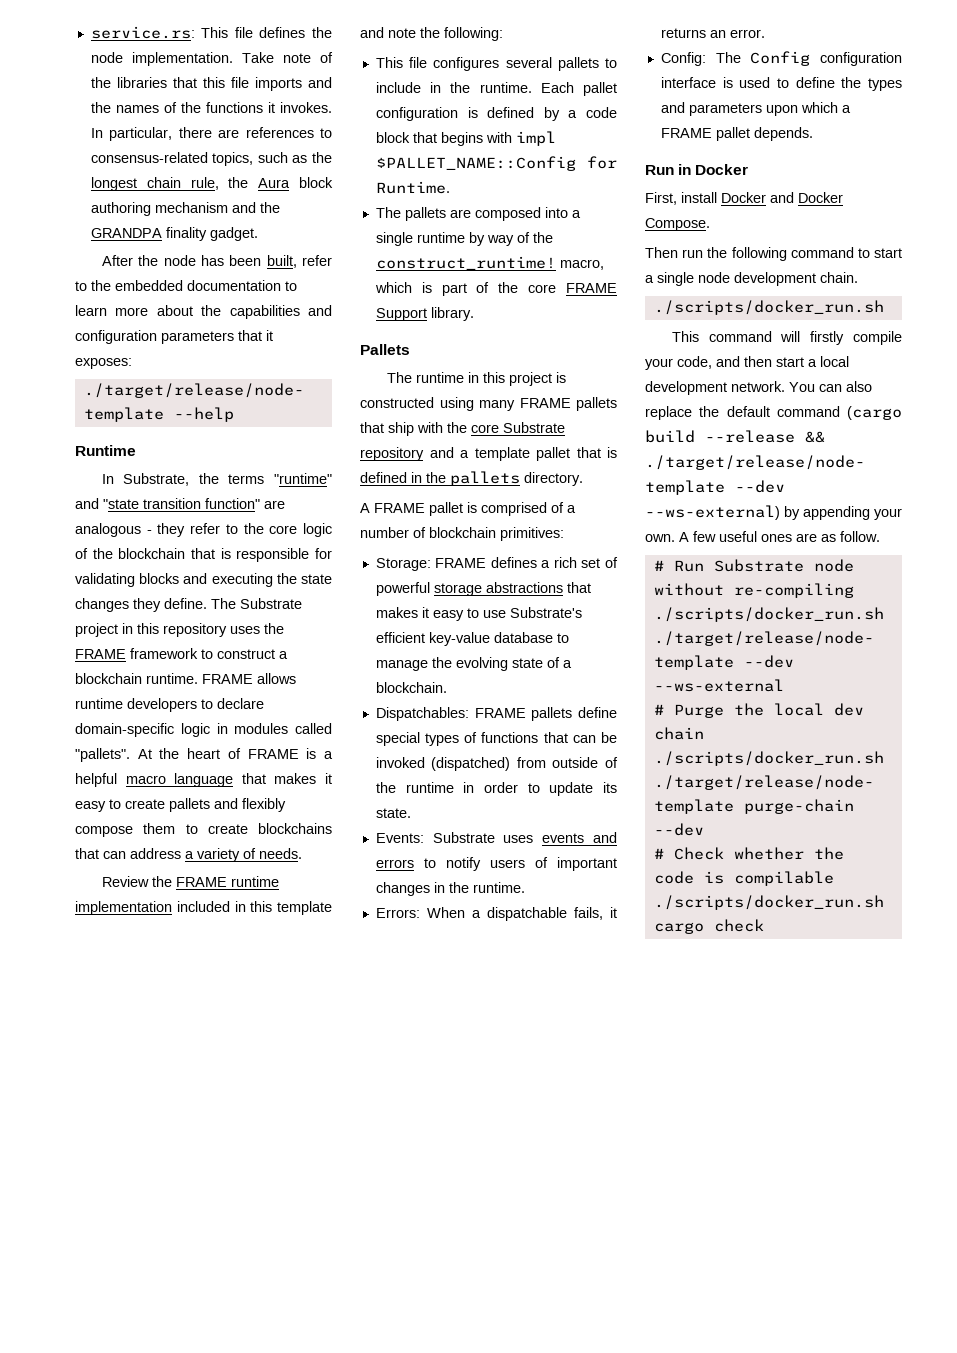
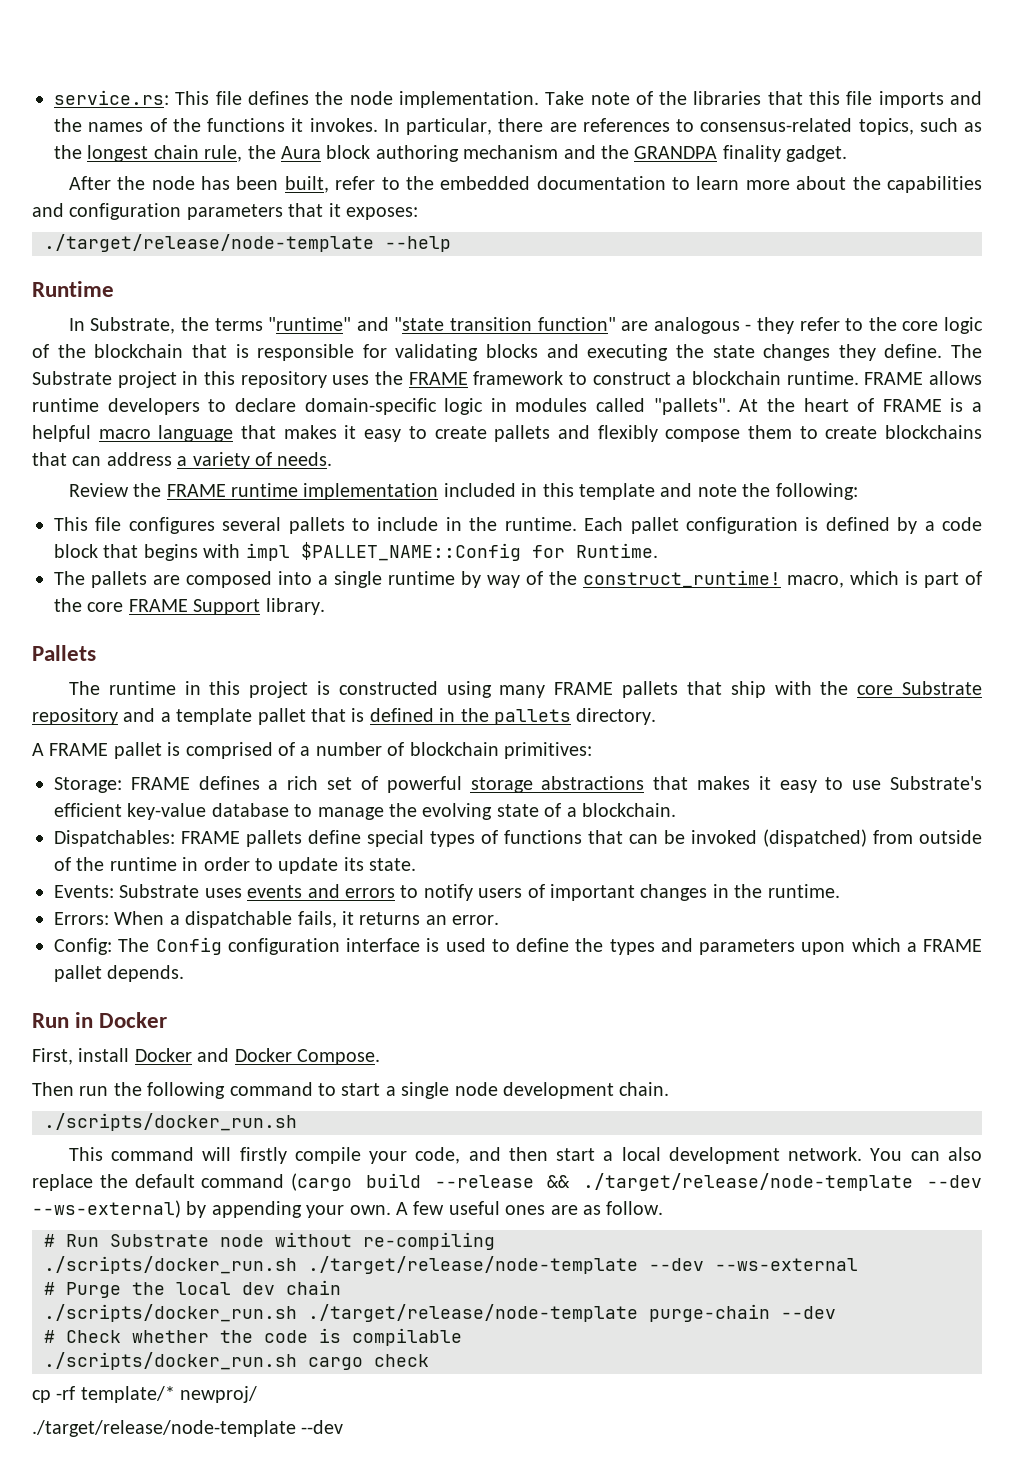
+ cp -rf template/* newproj/
+ ./target/release/node-template --dev

